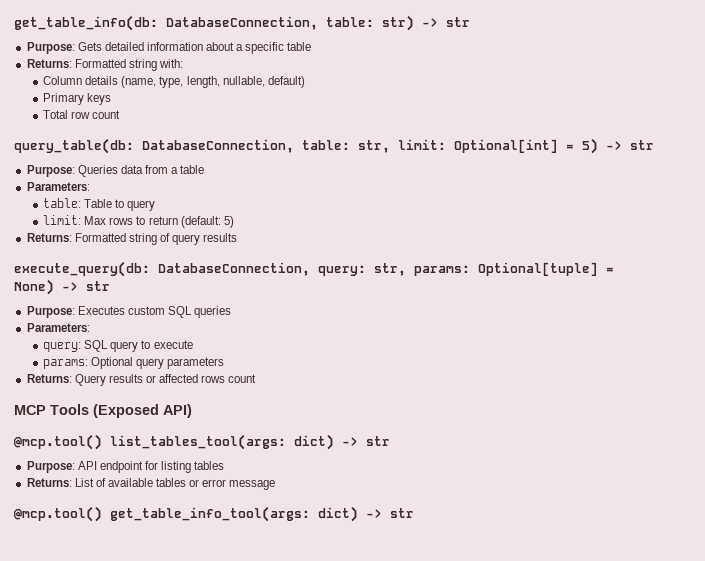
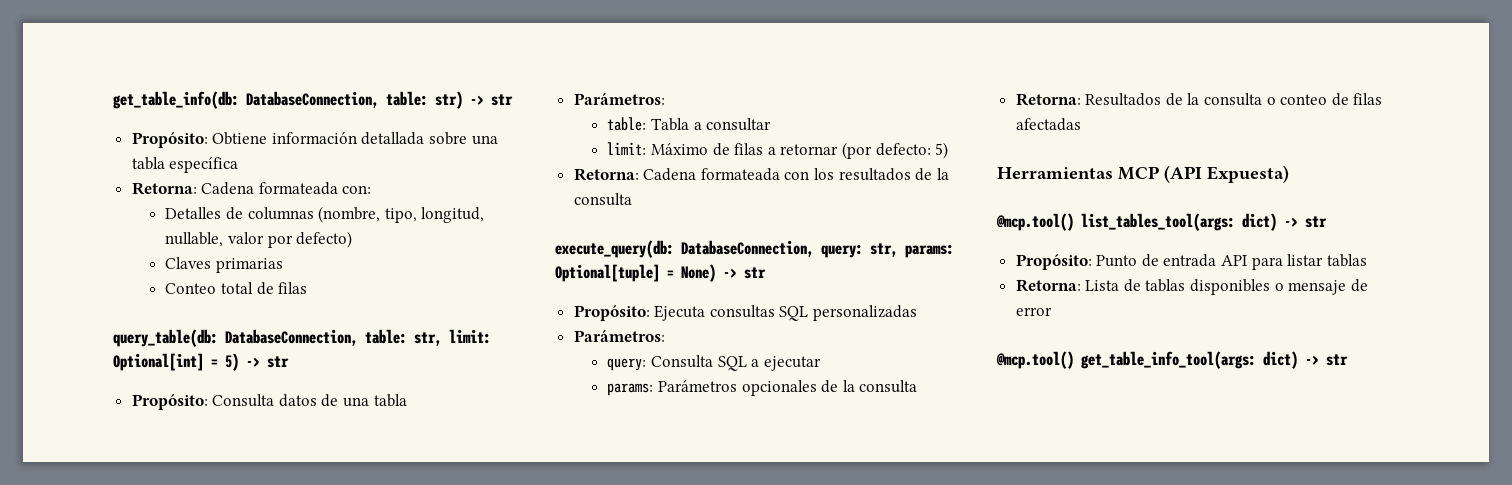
- Purpose: Gets detailed information about a specific table
- Returns: Formatted string with:
- Column details (name, type, length, nullable, default)
- Primary keys
- Total row count
+ Propósito: Obtiene información detallada sobre una tabla específica
+ Retorna: Cadena formateada con:
+ Detalles de columnas (nombre, tipo, longitud, nullable, valor por defecto)
+ Claves primarias
+ Conteo total de filas
- Purpose: Queries data from a table
- Parameters:
- table: Table to query
- limit: Max rows to return (default: 5)
- Returns: Formatted string of query results
+ Propósito: Consulta datos de una tabla
+ Parámetros:
+ table: Tabla a consultar
+ limit: Máximo de filas a retornar (por defecto: 5)
+ Retorna: Cadena formateada con los resultados de la consulta
- Purpose: Executes custom SQL queries
- Parameters:
- query: SQL query to execute
- params: Optional query parameters
- Returns: Query results or affected rows count
- MCP Tools (Exposed API)
+ Propósito: Ejecuta consultas SQL personalizadas
+ Parámetros:
+ query: Consulta SQL a ejecutar
+ params: Parámetros opcionales de la consulta
+ Retorna: Resultados de la consulta o conteo de filas afectadas
+ Herramientas MCP (API Expuesta)
- Purpose: API endpoint for listing tables
- Returns: List of available tables or error message
+ Propósito: Punto de entrada API para listar tablas
+ Retorna: Lista de tablas disponibles o mensaje de error

